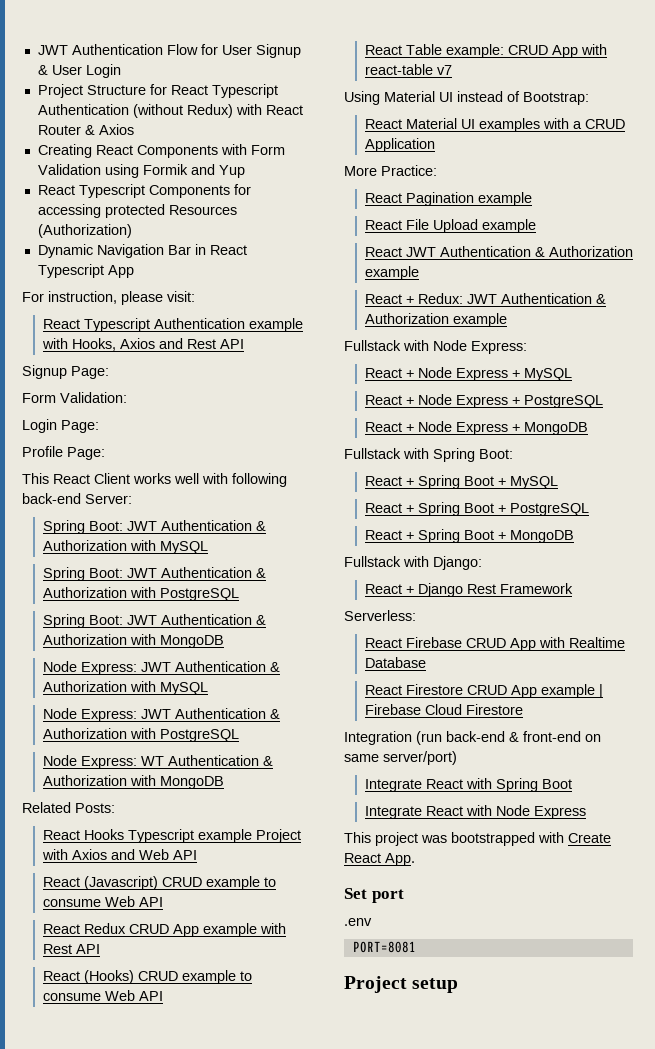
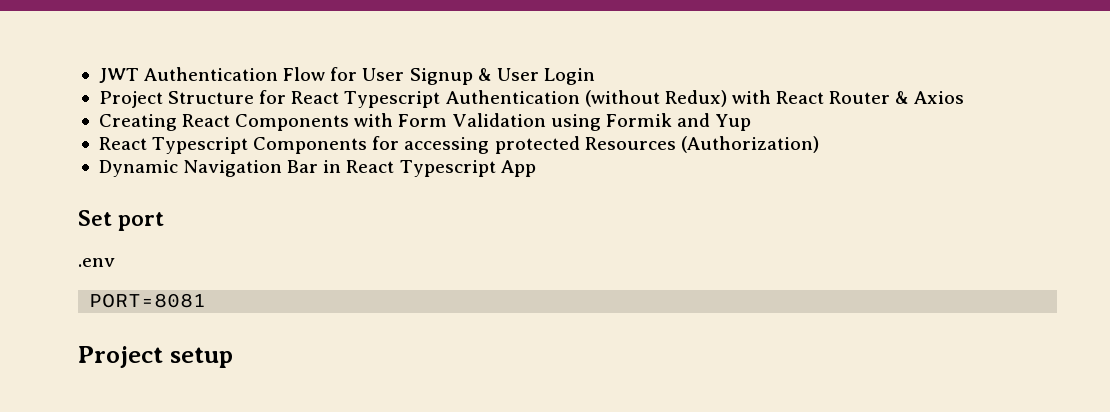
- For instruction, please visit:
- React Typescript Authentication example with Hooks, Axios and Rest API
- Signup Page:
- Form Validation:
- Login Page:
- Profile Page:
- This React Client works well with following back-end Server:
- Spring Boot: JWT Authentication & Authorization with MySQL
- Spring Boot: JWT Authentication & Authorization with PostgreSQL
- Spring Boot: JWT Authentication & Authorization with MongoDB
- Node Express: JWT Authentication & Authorization with MySQL
- Node Express: JWT Authentication & Authorization with PostgreSQL
- Node Express: WT Authentication & Authorization with MongoDB
- Related Posts:
- React Hooks Typescript example Project with Axios and Web API
- React (Javascript) CRUD example to consume Web API
- React Redux CRUD App example with Rest API
- React (Hooks) CRUD example to consume Web API
- React Table example: CRUD App with react-table v7
- Using Material UI instead of Bootstrap:
- React Material UI examples with a CRUD Application
- More Practice:
- React Pagination example
- React File Upload example
- React JWT Authentication & Authorization example
- React + Redux: JWT Authentication & Authorization example
- Fullstack with Node Express:
- React + Node Express + MySQL
- React + Node Express + PostgreSQL
- React + Node Express + MongoDB
- Fullstack with Spring Boot:
- React + Spring Boot + MySQL
- React + Spring Boot + PostgreSQL
- React + Spring Boot + MongoDB
- Fullstack with Django:
- React + Django Rest Framework
- Serverless:
- React Firebase CRUD App with Realtime Database
- React Firestore CRUD App example | Firebase Cloud Firestore
- Integration (run back-end & front-end on same server/port)
- Integrate React with Spring Boot
- Integrate React with Node Express
- This project was bootstrapped with Create React App.

